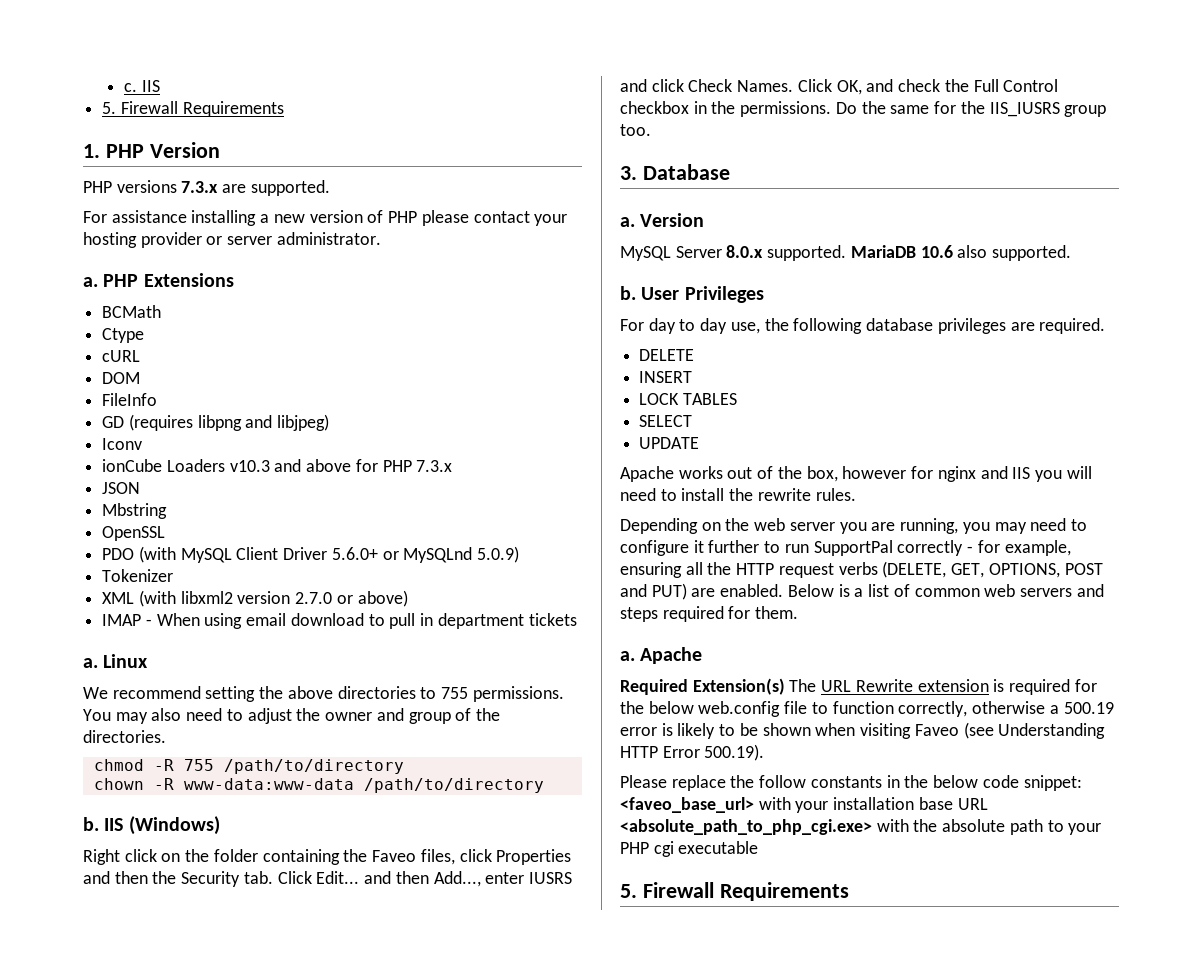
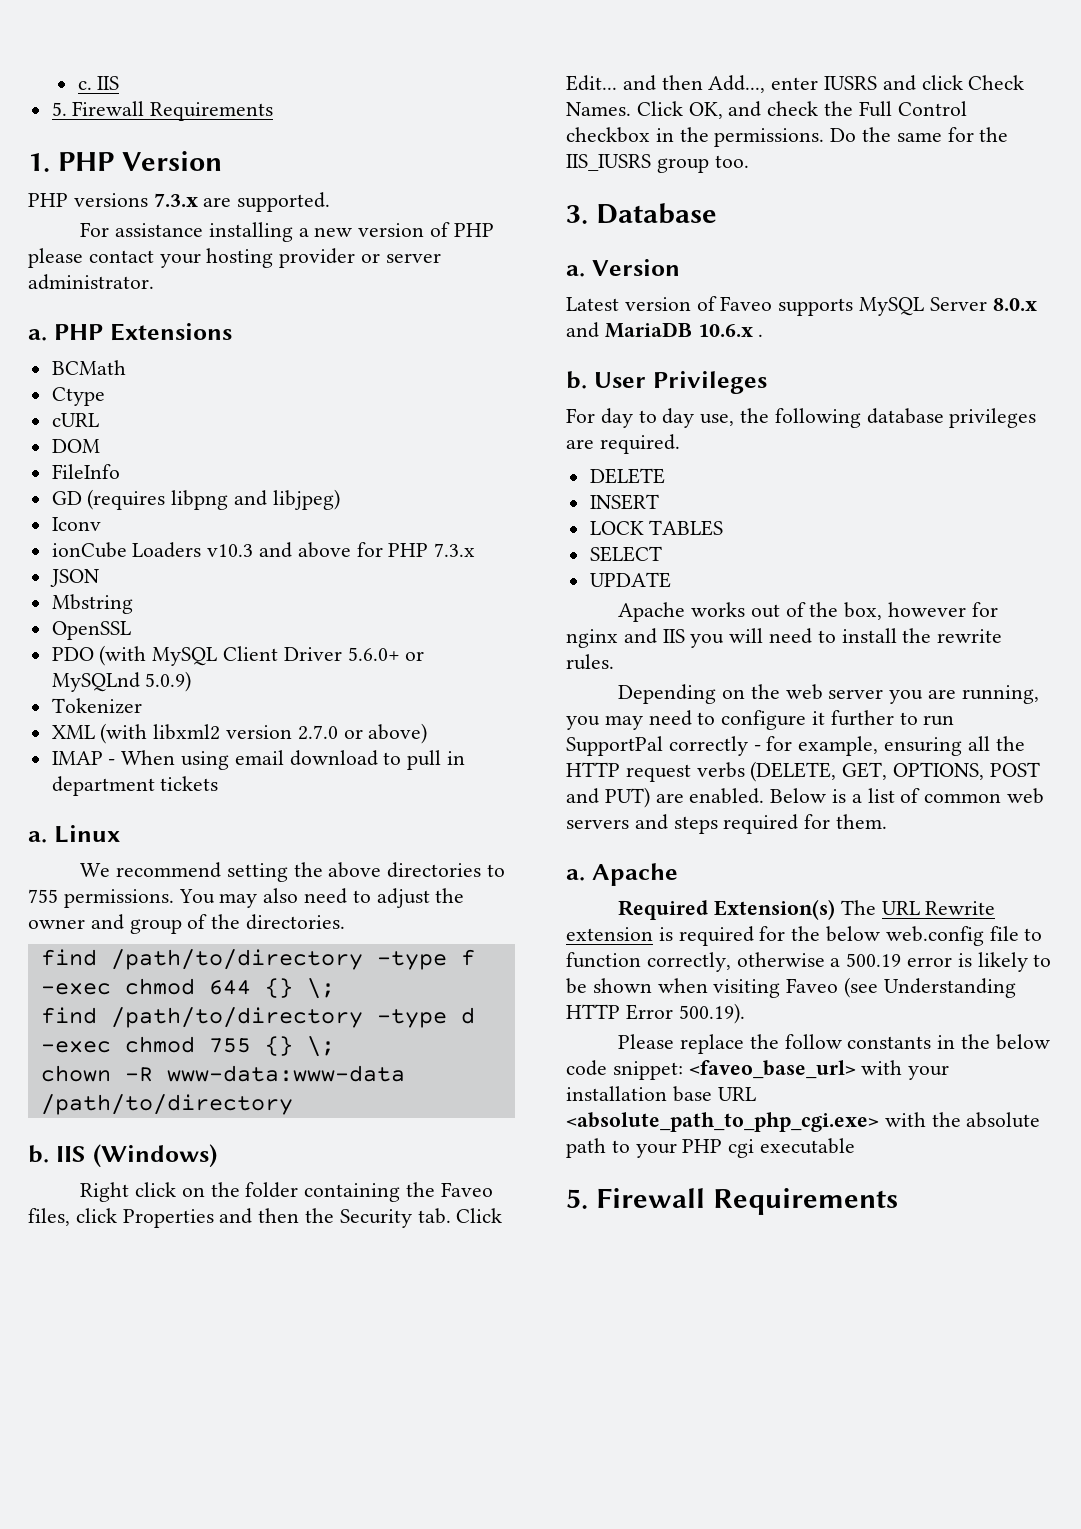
- chmod -R 755 /path/to/directory
+ find /path/to/directory -type f -exec chmod 644 {} \;
+ find /path/to/directory -type d -exec chmod 755 {} \;
- MySQL Server 8.0.x supported. MariaDB 10.6 also supported.
+ Latest version of Faveo supports MySQL Server 8.0.x and MariaDB 10.6.x .

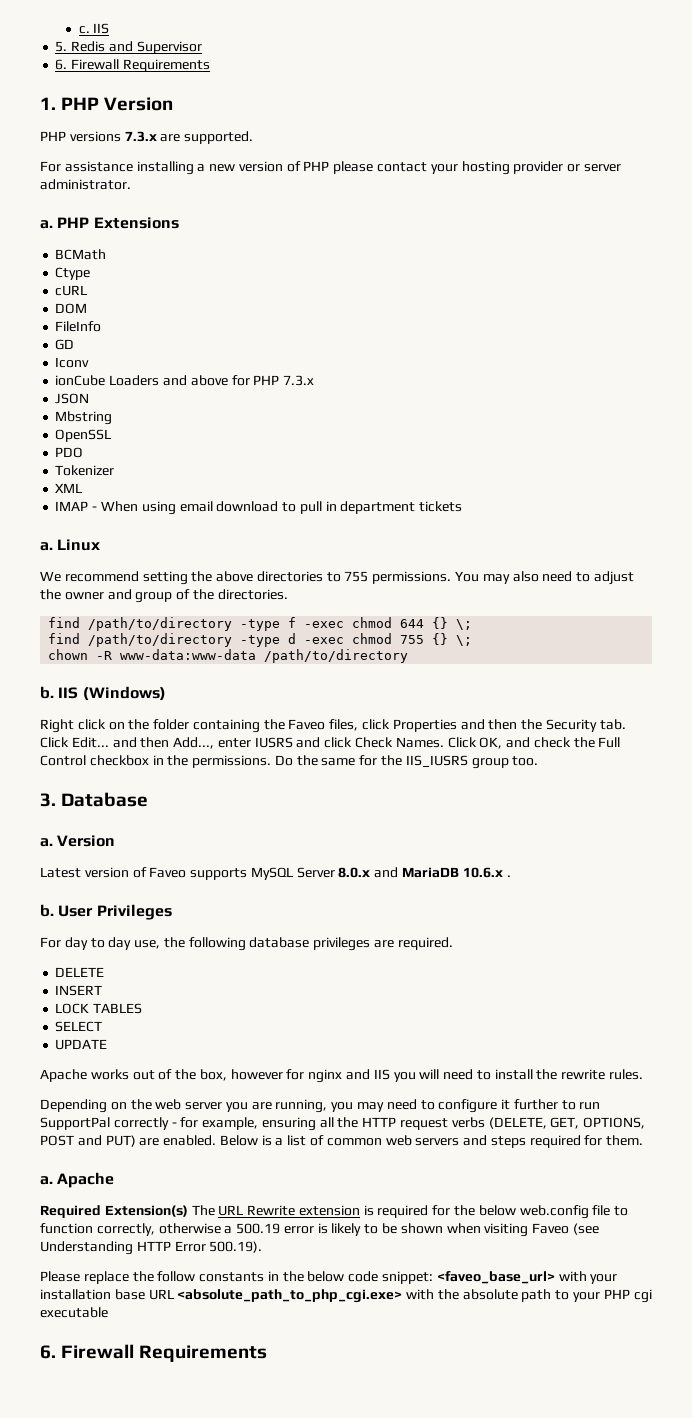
  c. IIS
- 5. Firewall Requirements
+ 5. Redis and Supervisor
+ 6. Firewall Requirements
- GD (requires libpng and libjpeg)
+ GD
- ionCube Loaders v10.3 and above for PHP 7.3.x
+ ionCube Loaders and above for PHP 7.3.x
- PDO (with MySQL Client Driver 5.6.0+ or MySQLnd 5.0.9)
+ PDO
  Tokenizer
- XML (with libxml2 version 2.7.0 or above)
+ XML
  Please replace the follow constants in the below code snippet: <faveo_base_url> with your installation base URL <absolute_path_to_php_cgi.exe> with the absolute path to your PHP cgi executable
- 5. Firewall Requirements
+ 6. Firewall Requirements

